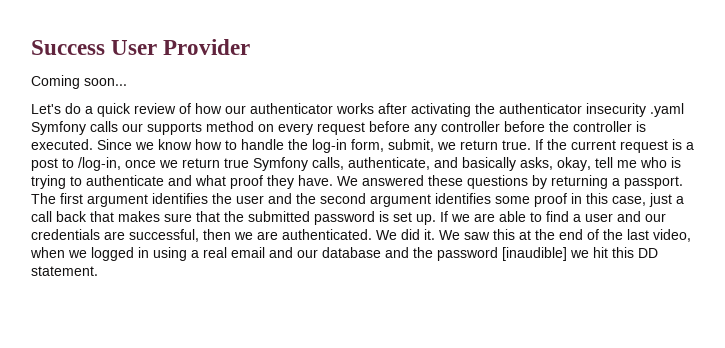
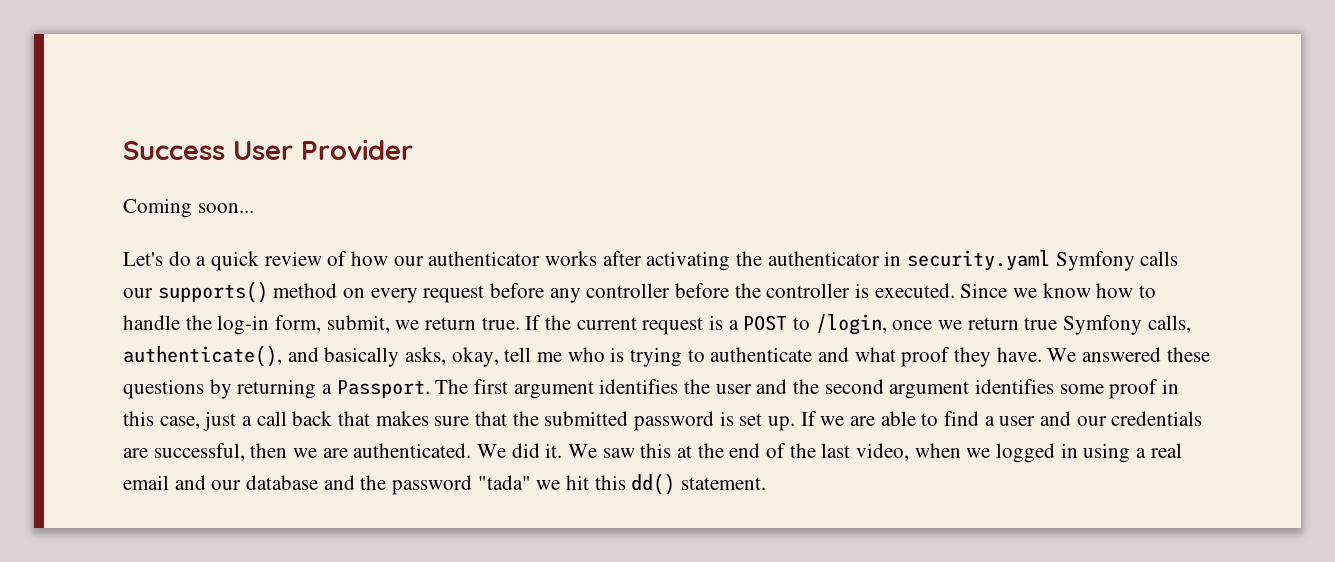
- Let's do a quick review of how our authenticator works after activating the authenticator insecurity .yaml Symfony calls our supports method on every request before any controller before the controller is executed.
+ Let's do a quick review of how our authenticator works after activating the authenticator in security.yaml Symfony calls our supports() method on every request before any controller before the controller is executed.
- If the current request is a post to /log-in, once we return true Symfony calls, authenticate, and basically asks, okay, tell me who is trying to authenticate and what proof they have.
+ If the current request is a POST to /login, once we return true Symfony calls, authenticate(), and basically asks, okay, tell me who is trying to authenticate and what proof they have.
- We answered these questions by returning a passport.
+ We answered these questions by returning a Passport.
- We saw this at the end of the last video, when we logged in using a real email and our database and the password [inaudible] we hit this DD statement.
+ We saw this at the end of the last video, when we logged in using a real email and our database and the password "tada" we hit this dd() statement.

